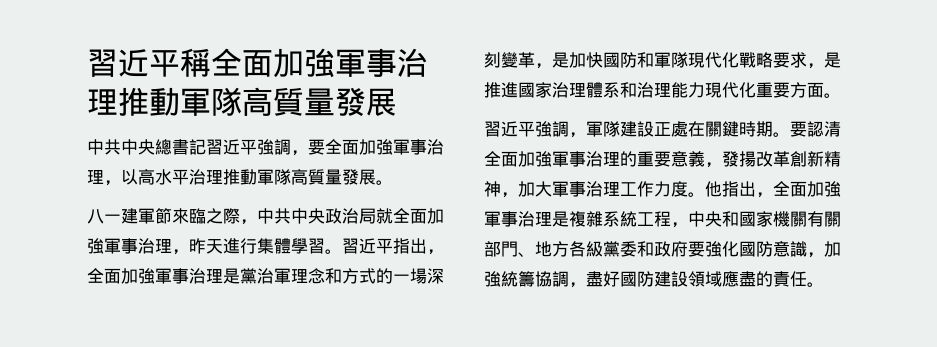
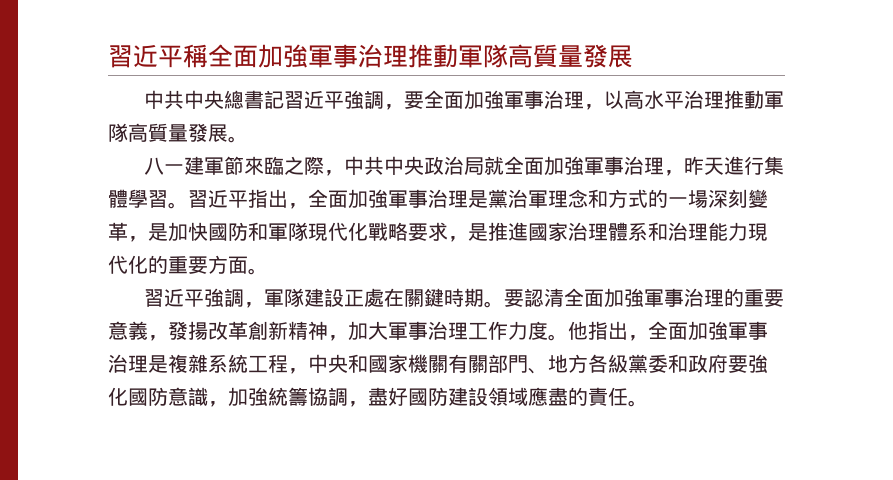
- 習近平指出，全面加強軍事治理是黨治軍理念和方式的一場深刻變革，是加快國防和軍隊現代化戰略要求，是推進國家治理體系和治理能力現代化重要方面。
+ 習近平指出，全面加強軍事治理是黨治軍理念和方式的一場深刻變革，是加快國防和軍隊現代化戰略要求，是推進國家治理體系和治理能力現代化的重要方面。

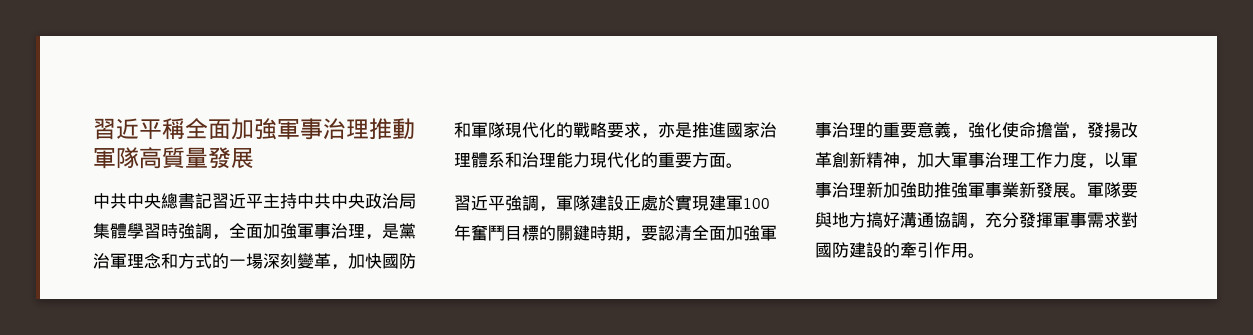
- 中共中央總書記習近平強調，要全面加強軍事治理，以高水平治理推動軍隊高質量發展。
- 八一建軍節來臨之際，中共中央政治局就全面加強軍事治理，昨天進行集體學習。習近平指出，全面加強軍事治理是黨治軍理念和方式的一場深刻變革，是加快國防和軍隊現代化戰略要求，是推進國家治理體系和治理能力現代化的重要方面。
+ 中共中央總書記習近平主持中共中央政治局集體學習時強調，全面加強軍事治理，是黨治軍理念和方式的一場深刻變革，加快國防和軍隊現代化的戰略要求，亦是推進國家治理體系和治理能力現代化的重要方面。
- 習近平強調，軍隊建設正處在關鍵時期。要認清全面加強軍事治理的重要意義，發揚改革創新精神，加大軍事治理工作力度。他指出，全面加強軍事治理是複雜系統工程，中央和國家機關有關部門、地方各級黨委和政府要強化國防意識，加強統籌協調，盡好國防建設領域應盡的責任。
+ 習近平強調，軍隊建設正處於實現建軍100年奮鬥目標的關鍵時期，要認清全面加強軍事治理的重要意義，強化使命擔當，發揚改革創新精神，加大軍事治理工作力度，以軍事治理新加強助推強軍事業新發展。軍隊要與地方搞好溝通協調，充分發揮軍事需求對國防建設的牽引作用。

